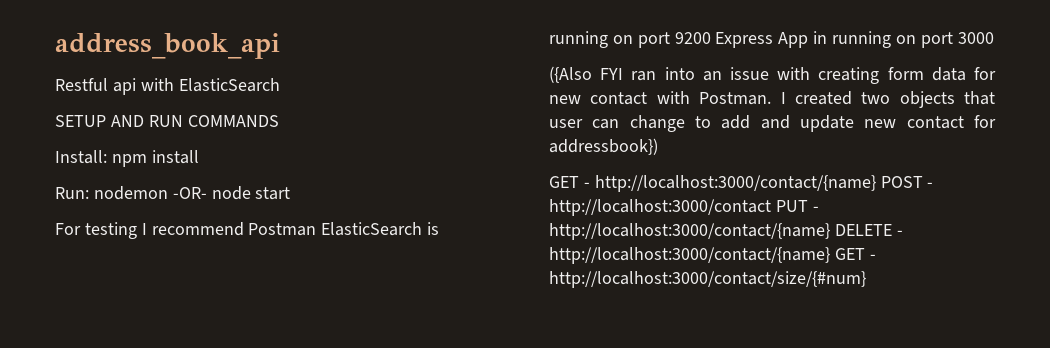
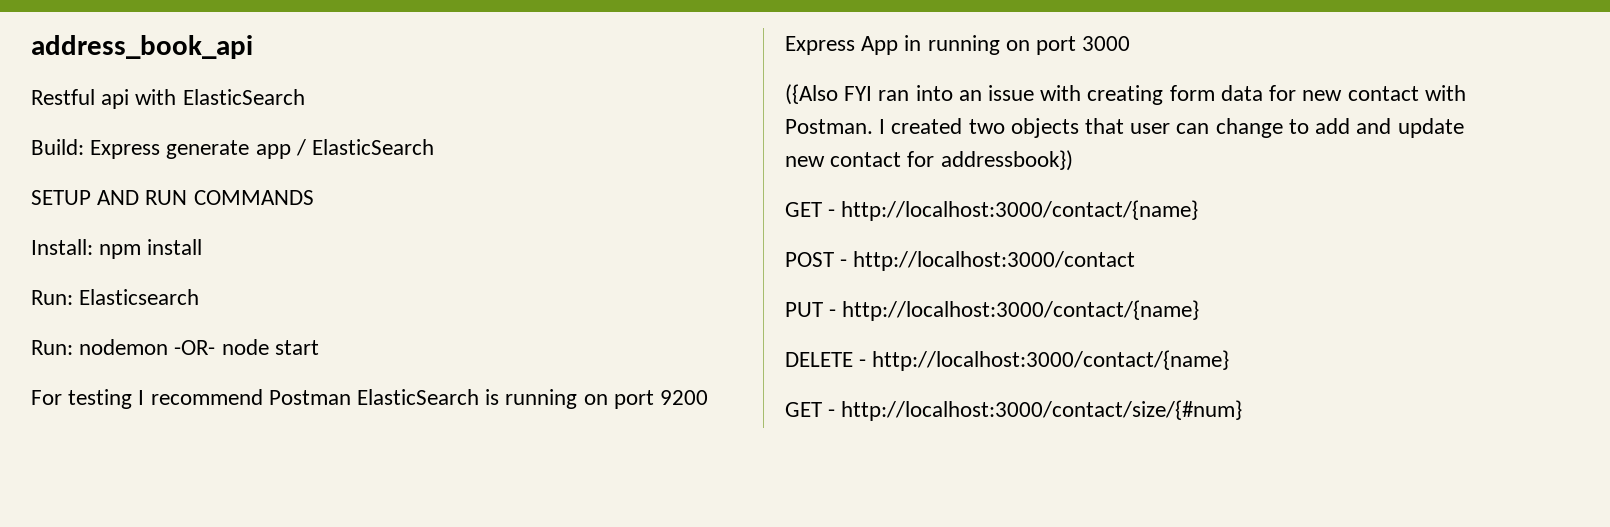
+ Build: Express generate app / ElasticSearch
+ Run: Elasticsearch
- GET - http://localhost:3000/contact/{name} POST - http://localhost:3000/contact PUT - http://localhost:3000/contact/{name} DELETE - http://localhost:3000/contact/{name} GET - http://localhost:3000/contact/size/{#num}
+ GET - http://localhost:3000/contact/{name}
+ POST - http://localhost:3000/contact
+ PUT - http://localhost:3000/contact/{name}
+ DELETE - http://localhost:3000/contact/{name}
+ GET - http://localhost:3000/contact/size/{#num}

